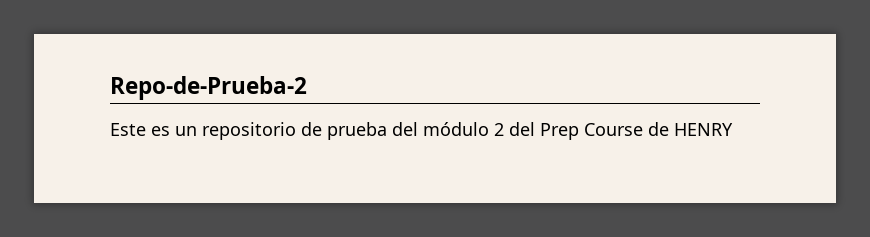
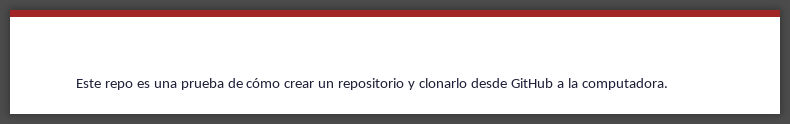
- Repo-de-Prueba-2
- Este es un repositorio de prueba del módulo 2 del Prep Course de HENRY
+ Este repo es una prueba de cómo crear un repositorio y clonarlo desde GitHub a la computadora.

